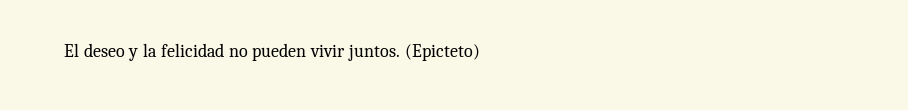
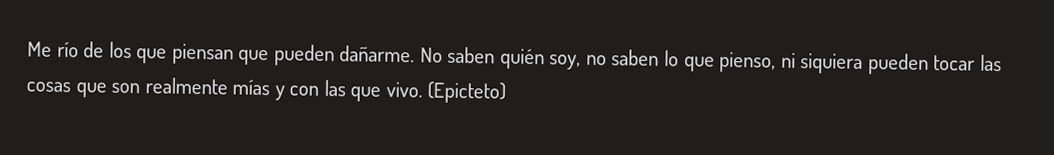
- El deseo y la felicidad no pueden vivir juntos.
+ Me río de los que piensan que pueden dañarme. No saben quién soy, no saben lo que pienso, ni siquiera pueden tocar las cosas que son realmente mías y con las que vivo.

